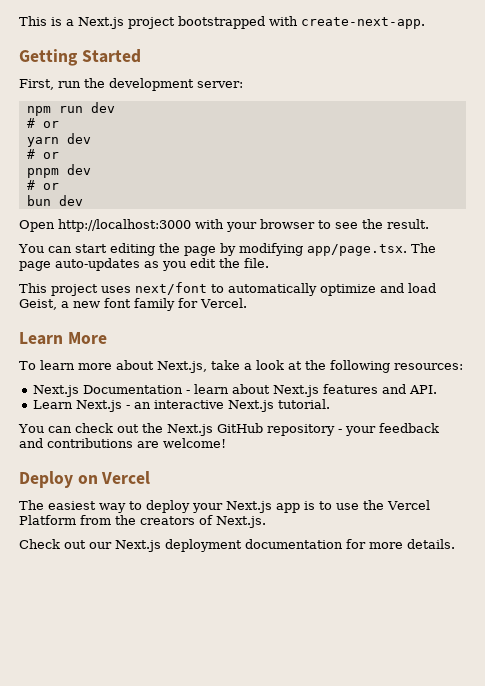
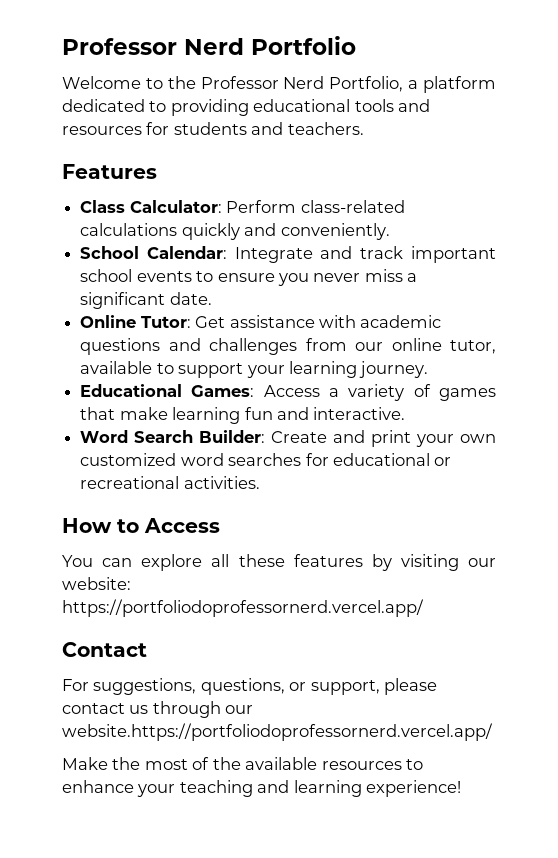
- This is a Next.js project bootstrapped with create-next-app.
- Getting Started
- First, run the development server:
- npm run dev
- # or
- yarn dev
- # or
- pnpm dev
- # or
- bun dev
- Open http://localhost:3000 with your browser to see the result.
- You can start editing the page by modifying app/page.tsx. The page auto-updates as you edit the file.
- This project uses next/font to automatically optimize and load Geist, a new font family for Vercel.
- Learn More
- To learn more about Next.js, take a look at the following resources:
- Next.js Documentation - learn about Next.js features and API.
- Learn Next.js - an interactive Next.js tutorial.
- You can check out the Next.js GitHub repository - your feedback and contributions are welcome!
- Deploy on Vercel
- The easiest way to deploy your Next.js app is to use the Vercel Platform from the creators of Next.js.
- Check out our Next.js deployment documentation for more details.
+ Professor Nerd Portfolio
+ Welcome to the Professor Nerd Portfolio, a platform dedicated to providing educational tools and resources for students and teachers.
+ Features
+ Class Calculator: Perform class-related calculations quickly and conveniently.
+ School Calendar: Integrate and track important school events to ensure you never miss a significant date.
+ Online Tutor: Get assistance with academic questions and challenges from our online tutor, available to support your learning journey.
+ Educational Games: Access a variety of games that make learning fun and interactive.
+ Word Search Builder: Create and print your own customized word searches for educational or recreational activities.
+ How to Access
+ You can explore all these features by visiting our website: https://portfoliodoprofessornerd.vercel.app/
+ Contact
+ For suggestions, questions, or support, please contact us through our website.https://portfoliodoprofessornerd.vercel.app/
+ Make the most of the available resources to enhance your teaching and learning experience!

